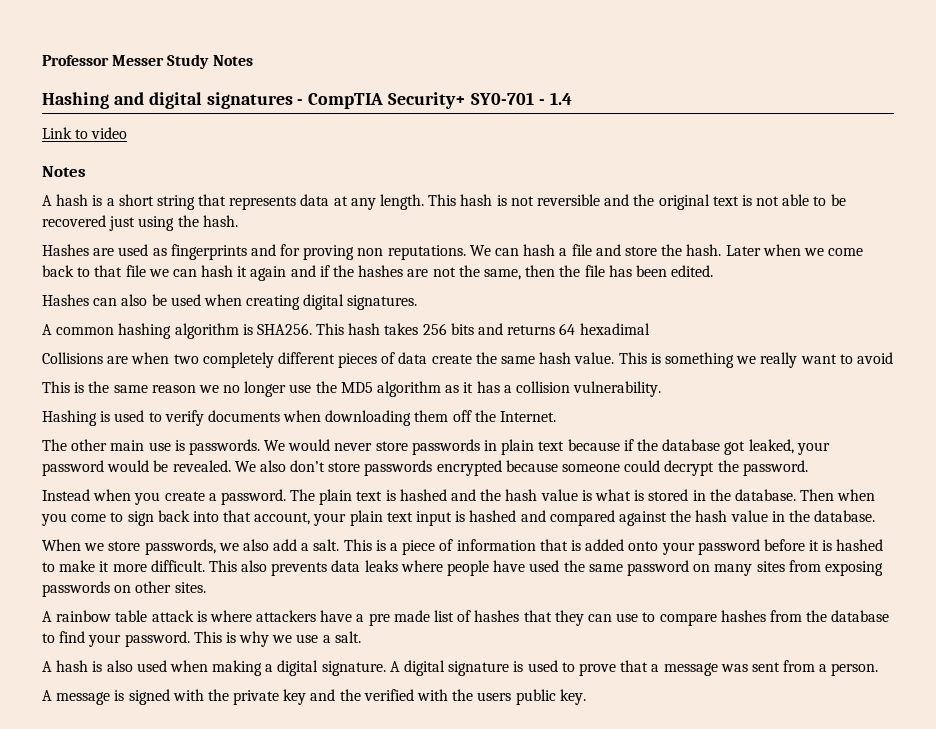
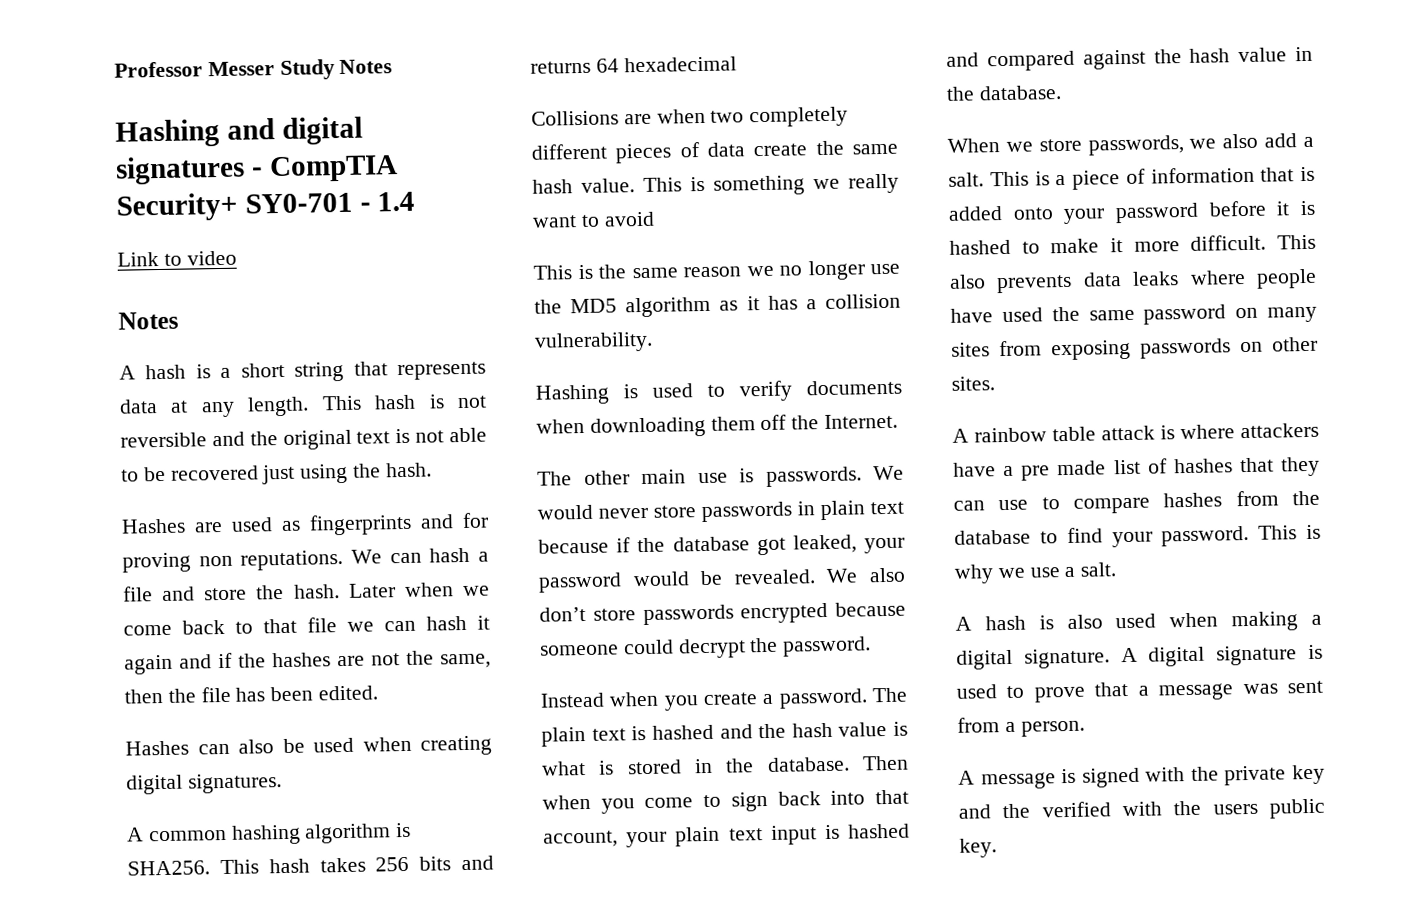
- This hash takes 256 bits and returns 64 hexadimal
+ This hash takes 256 bits and returns 64 hexadecimal

